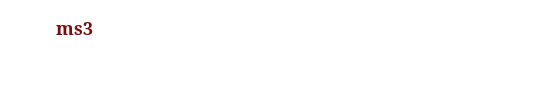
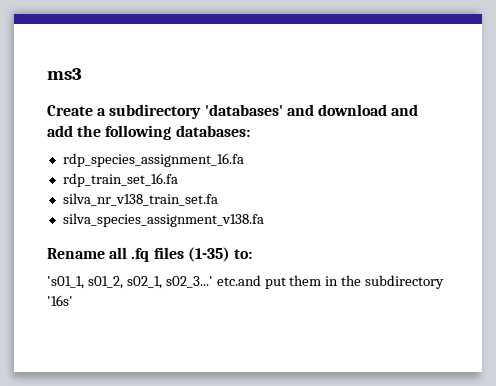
+ Create a subdirectory 'databases' and download and add the following databases:
+ rdp_species_assignment_16.fa
+ rdp_train_set_16.fa
+ silva_nr_v138_train_set.fa
+ silva_species_assignment_v138.fa
+ Rename all .fq files (1-35) to:
+ 's01_1, s01_2, s02_1, s02_3...' etc.and put them in the subdirectory '16s'

